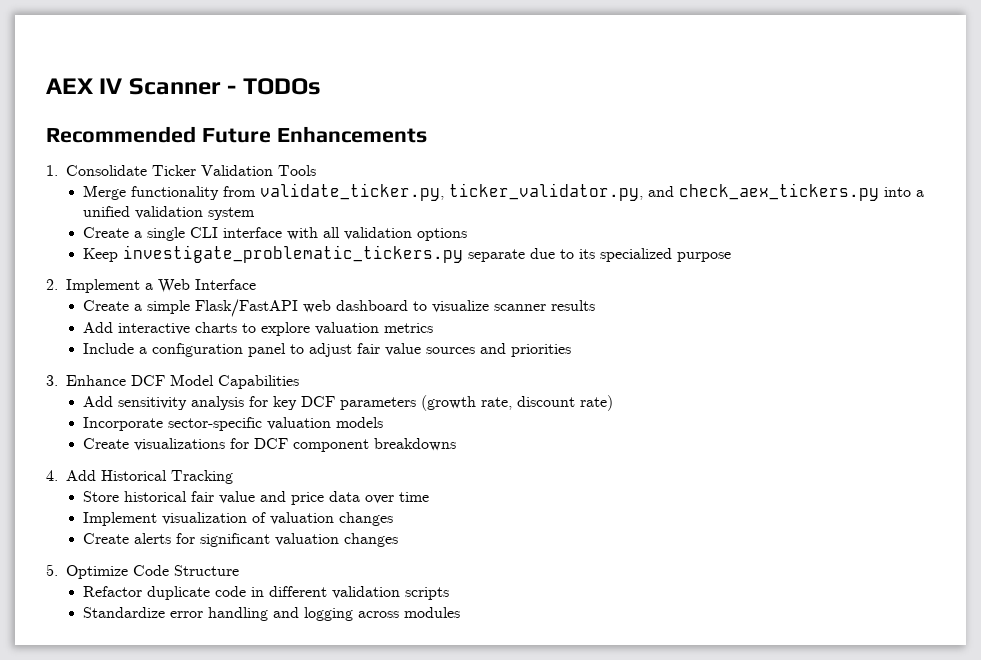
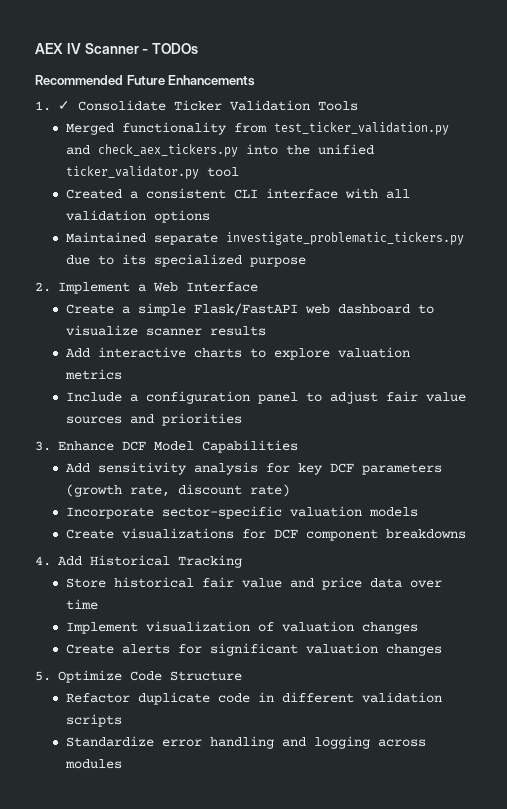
- 1. Consolidate Ticker Validation Tools
+ 1. ✓ Consolidate Ticker Validation Tools
- Merge functionality from validate_ticker.py, ticker_validator.py, and check_aex_tickers.py into a unified validation system
- Create a single CLI interface with all validation options
+ Merged functionality from test_ticker_validation.py and check_aex_tickers.py into the unified ticker_validator.py tool
+ Created a consistent CLI interface with all validation options
- Keep investigate_problematic_tickers.py separate due to its specialized purpose
+ Maintained separate investigate_problematic_tickers.py due to its specialized purpose

